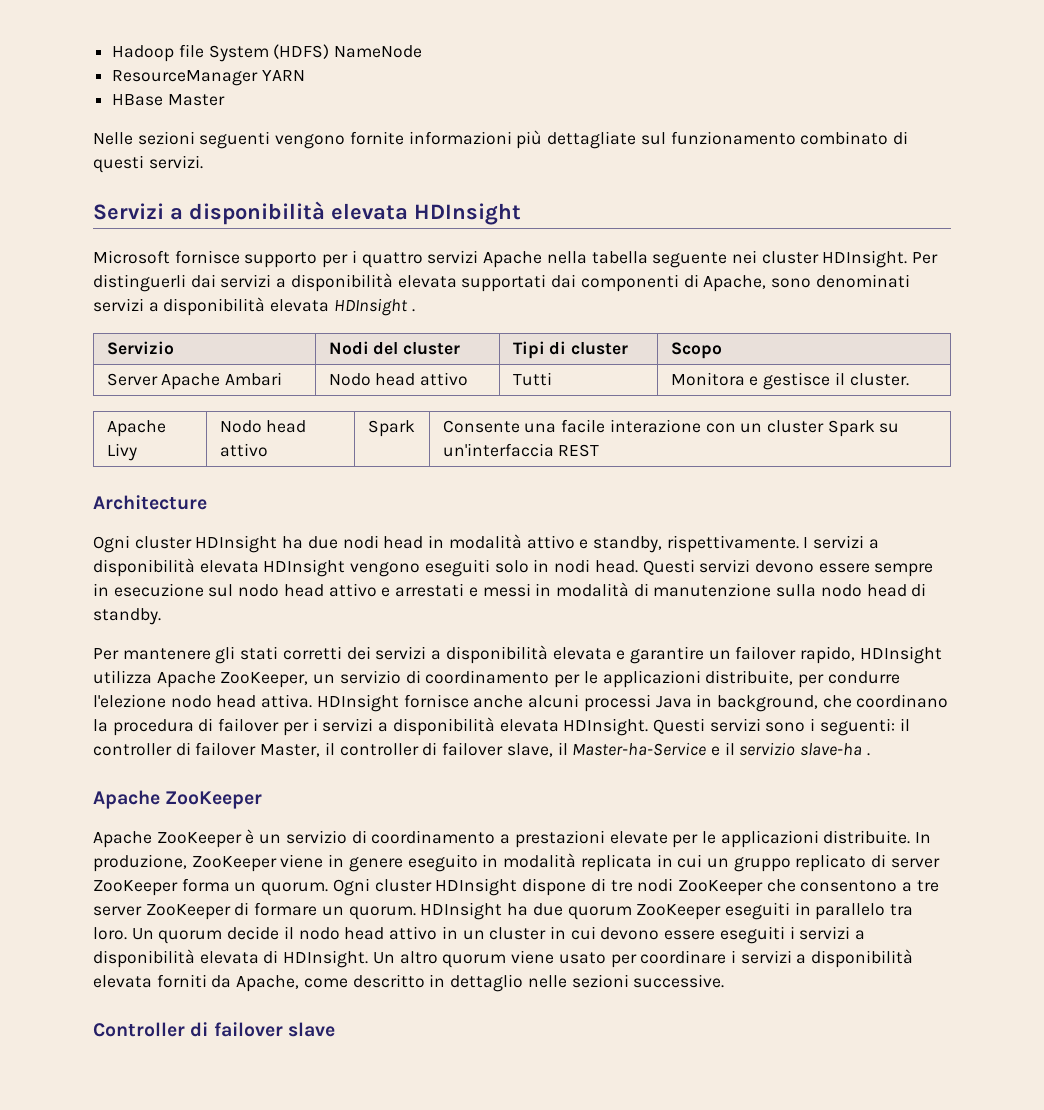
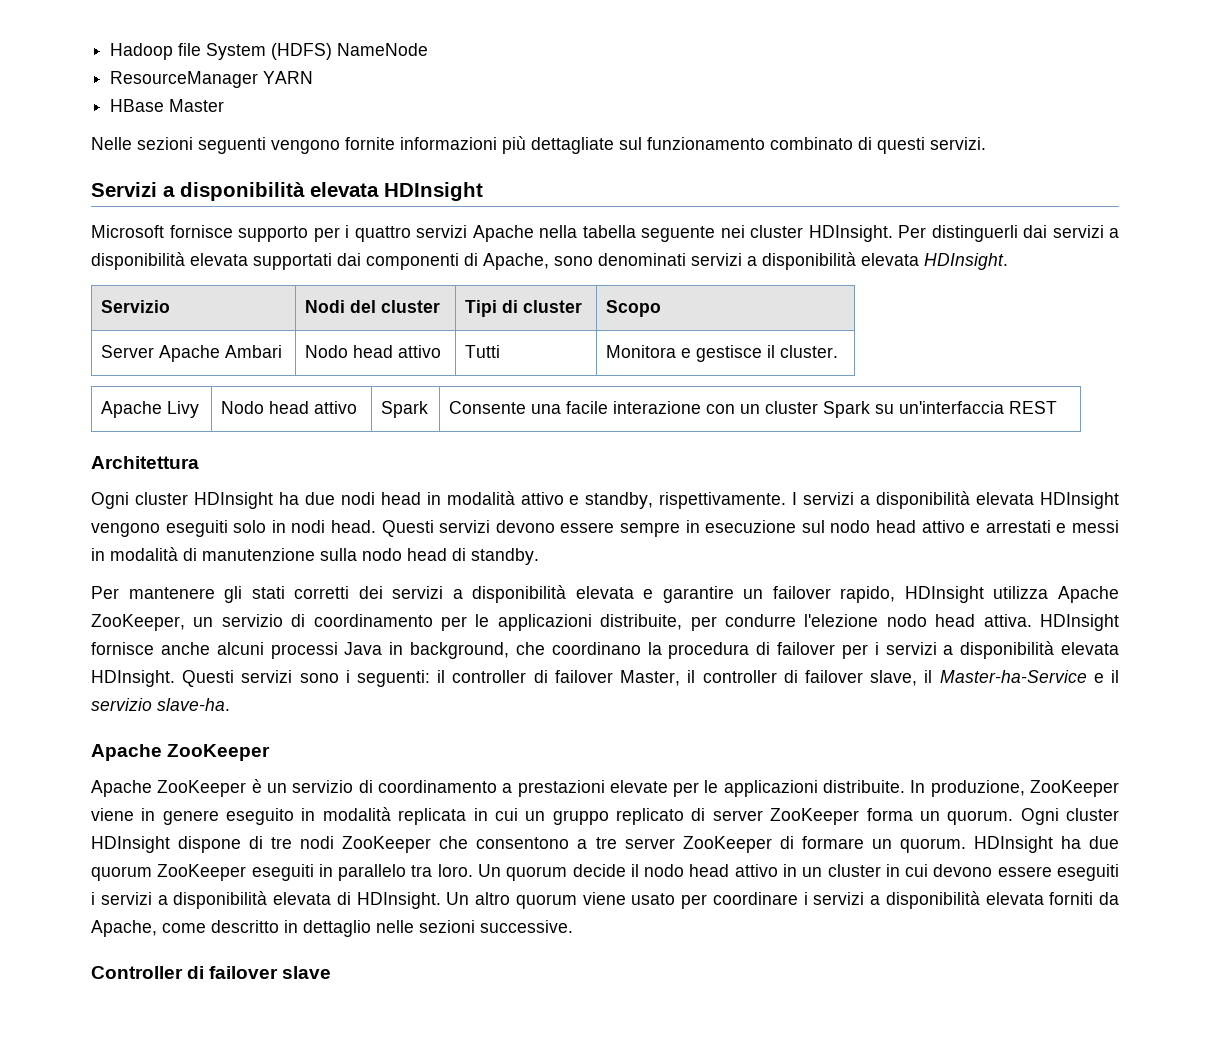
- Per distinguerli dai servizi a disponibilità elevata supportati dai componenti di Apache, sono denominati servizi a disponibilità elevata HDInsight .
+ Per distinguerli dai servizi a disponibilità elevata supportati dai componenti di Apache, sono denominati servizi a disponibilità elevata HDInsight.
- Architecture
+ Architettura
- Questi servizi sono i seguenti: il controller di failover Master, il controller di failover slave, il Master-ha-Service e il servizio slave-ha .
+ Questi servizi sono i seguenti: il controller di failover Master, il controller di failover slave, il Master-ha-Service e il servizio slave-ha.

